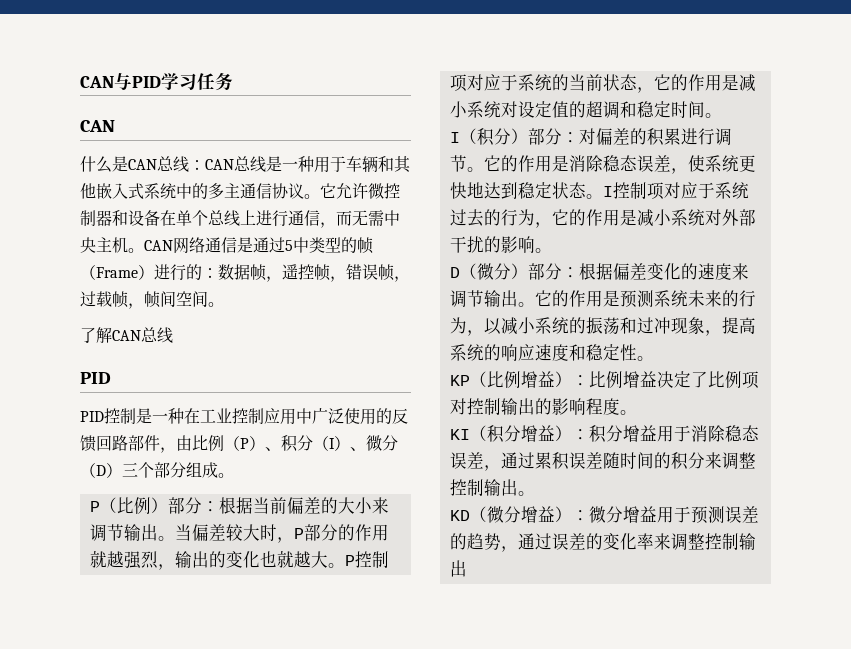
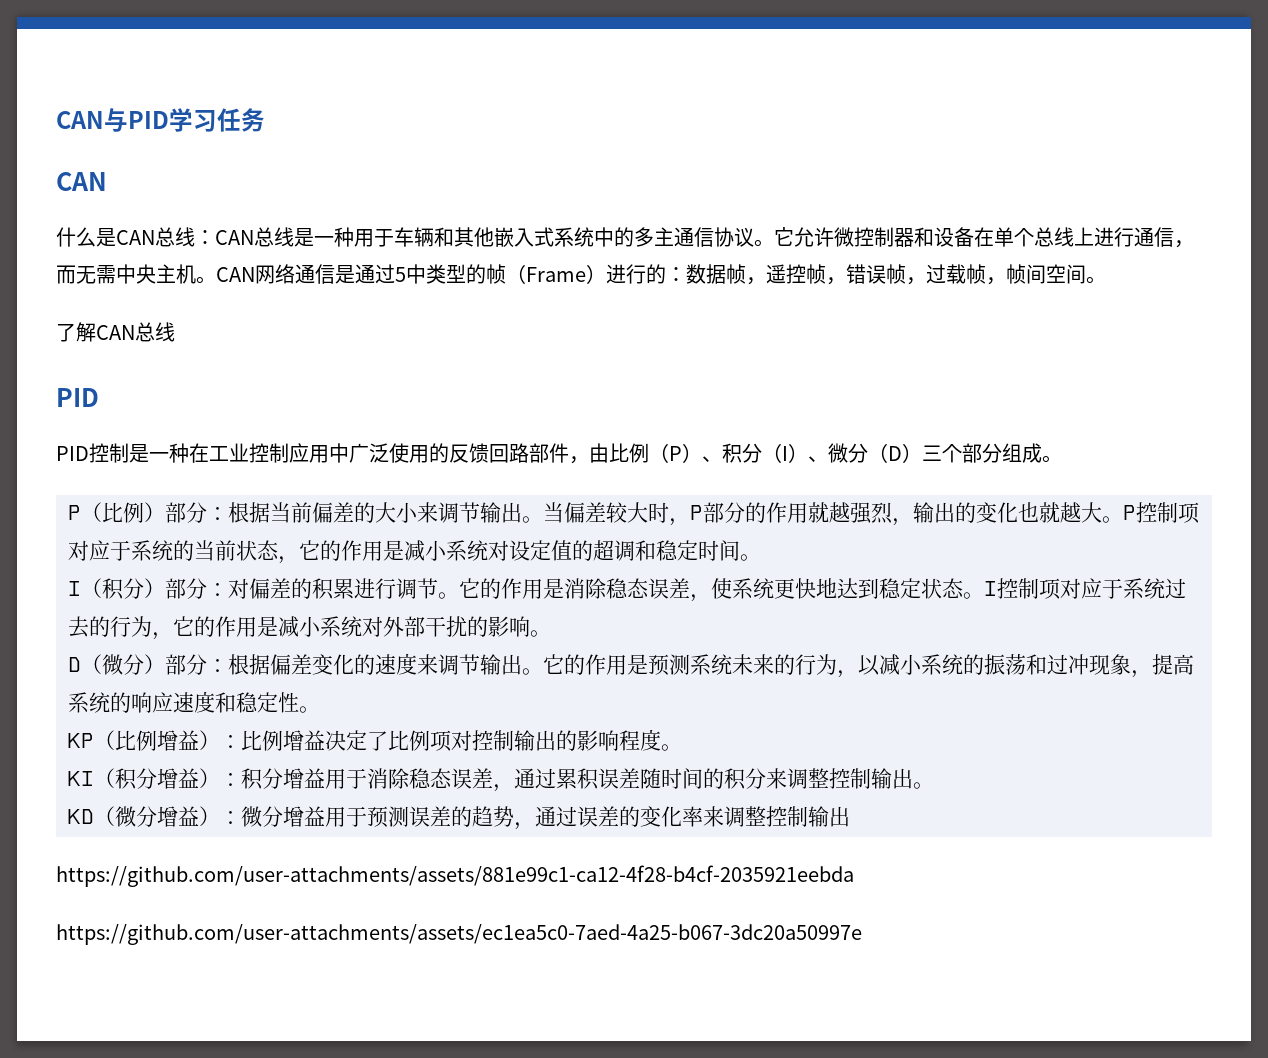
+ https://github.com/user-attachments/assets/881e99c1-ca12-4f28-b4cf-2035921eebda
+ https://github.com/user-attachments/assets/ec1ea5c0-7aed-4a25-b067-3dc20a50997e

